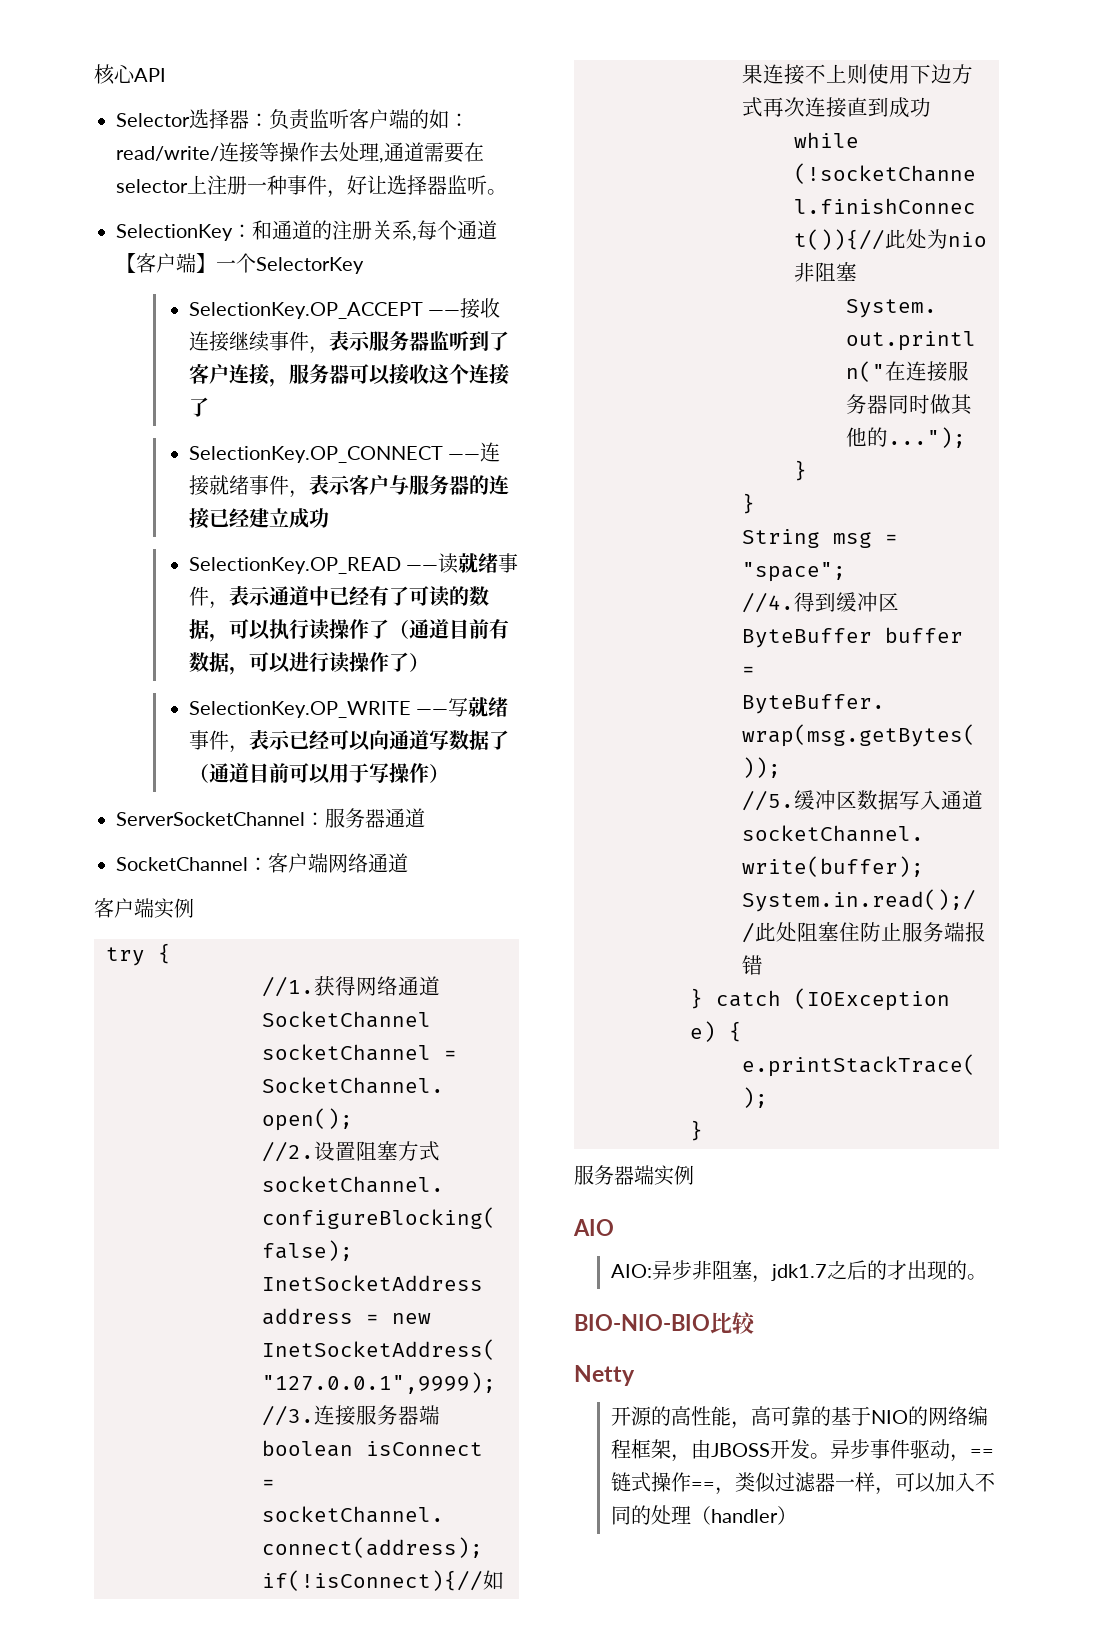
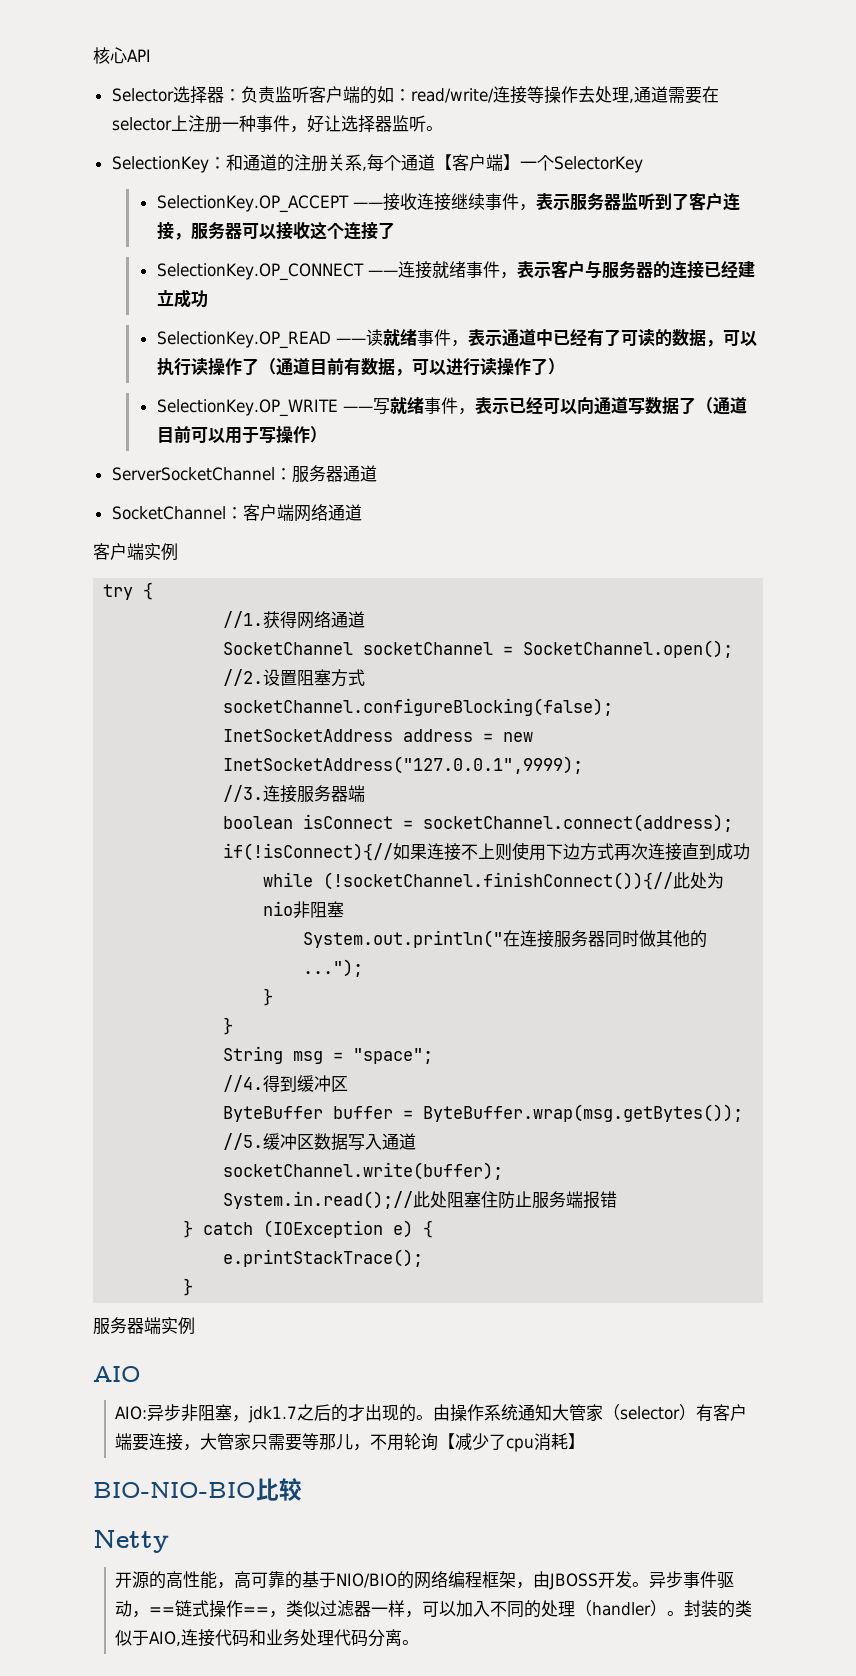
+ 由操作系统通知大管家（selector）有客户端要连接，大管家只需要等那儿，不用轮询【减少了cpu消耗】
- 开源的高性能，高可靠的基于NIO的网络编程框架，由JBOSS开发。
+ 开源的高性能，高可靠的基于NIO/BIO的网络编程框架，由JBOSS开发。
- 异步事件驱动，==链式操作==，类似过滤器一样，可以加入不同的处理（handler）
+ 异步事件驱动，==链式操作==，类似过滤器一样，可以加入不同的处理（handler）。封装的类似于AIO,连接代码和业务处理代码分离。

